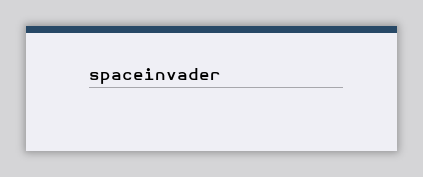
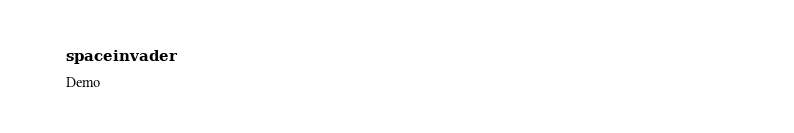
+ Demo

